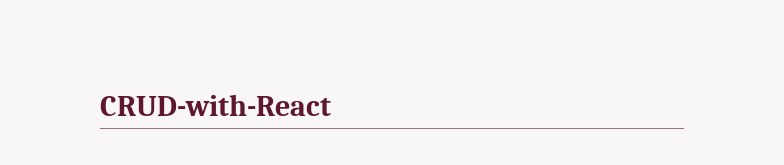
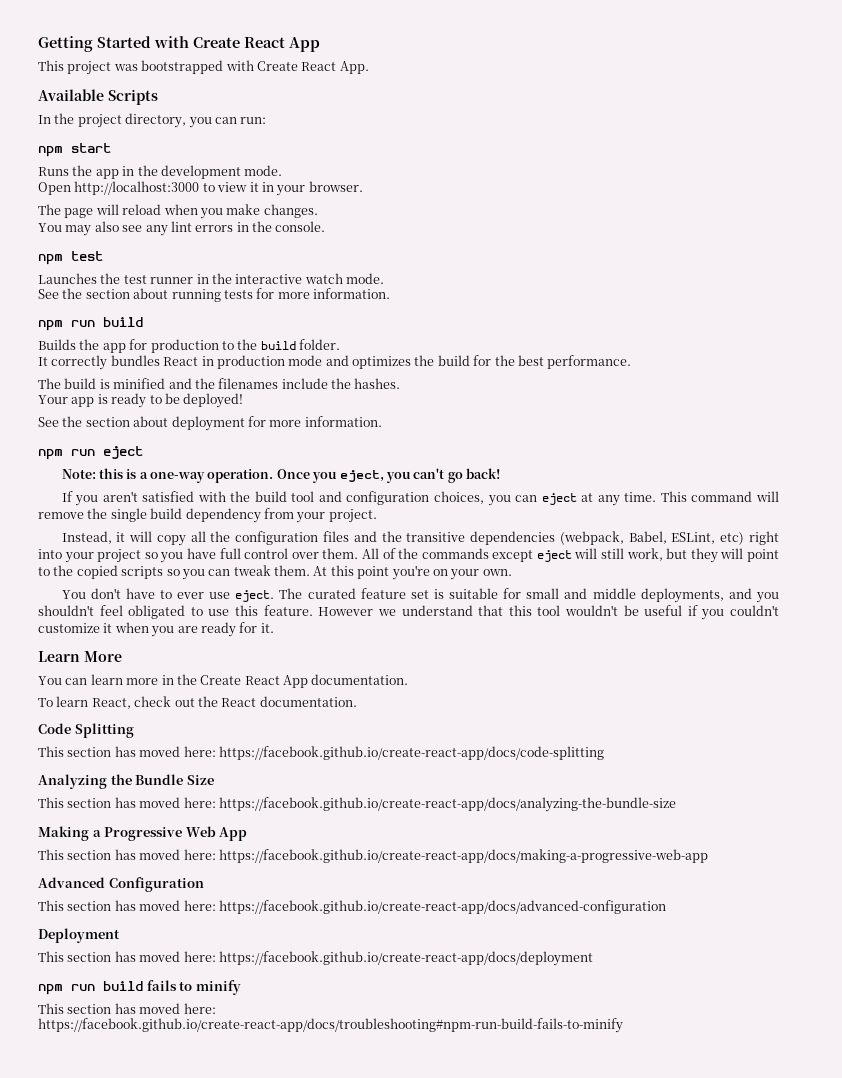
- CRUD-with-React
+ Getting Started with Create React App
+ This project was bootstrapped with Create React App.
+ Available Scripts
+ In the project directory, you can run:
+ npm start
+ Runs the app in the development mode.
+ Open http://localhost:3000 to view it in your browser.
+ The page will reload when you make changes.
+ You may also see any lint errors in the console.
+ npm test
+ Launches the test runner in the interactive watch mode.
+ See the section about running tests for more information.
+ npm run build
+ Builds the app for production to the build folder.
+ It correctly bundles React in production mode and optimizes the build for the best performance.
+ The build is minified and the filenames include the hashes.
+ Your app is ready to be deployed!
+ See the section about deployment for more information.
+ npm run eject
+ Note: this is a one-way operation. Once you eject, you can't go back!
+ If you aren't satisfied with the build tool and configuration choices, you can eject at any time. This command will remove the single build dependency from your project.
+ Instead, it will copy all the configuration files and the transitive dependencies (webpack, Babel, ESLint, etc) right into your project so you have full control over them. All of the commands except eject will still work, but they will point to the copied scripts so you can tweak them. At this point you're on your own.
+ You don't have to ever use eject. The curated feature set is suitable for small and middle deployments, and you shouldn't feel obligated to use this feature. However we understand that this tool wouldn't be useful if you couldn't customize it when you are ready for it.
+ Learn More
+ You can learn more in the Create React App documentation.
+ To learn React, check out the React documentation.
+ Code Splitting
+ This section has moved here: https://facebook.github.io/create-react-app/docs/code-splitting
+ Analyzing the Bundle Size
+ This section has moved here: https://facebook.github.io/create-react-app/docs/analyzing-the-bundle-size
+ Making a Progressive Web App
+ This section has moved here: https://facebook.github.io/create-react-app/docs/making-a-progressive-web-app
+ Advanced Configuration
+ This section has moved here: https://facebook.github.io/create-react-app/docs/advanced-configuration
+ Deployment
+ This section has moved here: https://facebook.github.io/create-react-app/docs/deployment
+ npm run build fails to minify
+ This section has moved here: https://facebook.github.io/create-react-app/docs/troubleshooting#npm-run-build-fails-to-minify

